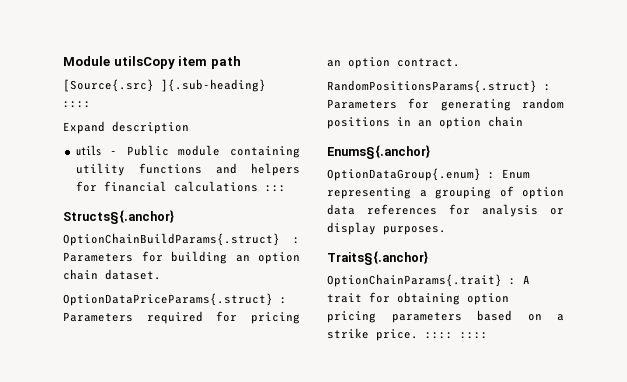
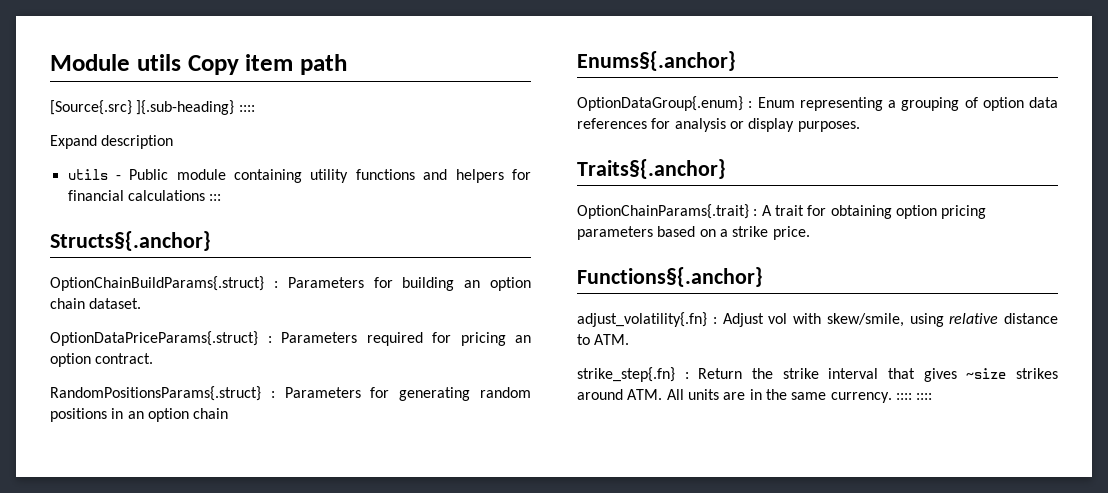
- Module utilsCopy item path
+ Module utils Copy item path
- OptionChainParams{.trait} : A trait for obtaining option pricing parameters based on a strike price. :::: ::::
+ OptionChainParams{.trait} : A trait for obtaining option pricing parameters based on a strike price.
+ Functions§{.anchor}
+ adjust_volatility{.fn} : Adjust vol with skew/smile, using relative distance to ATM.
+ strike_step{.fn} : Return the strike interval that gives ~size strikes around ATM. All units are in the same currency. :::: ::::

